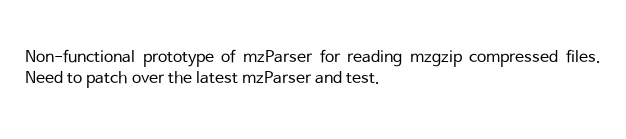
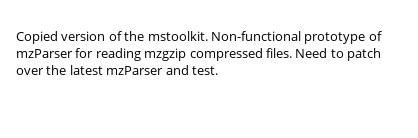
+ Copied version of the mstoolkit.

